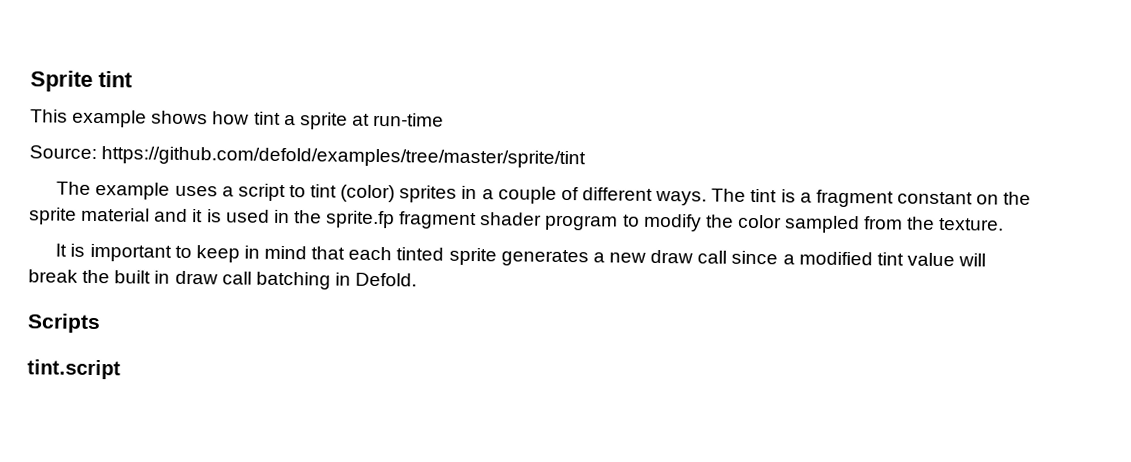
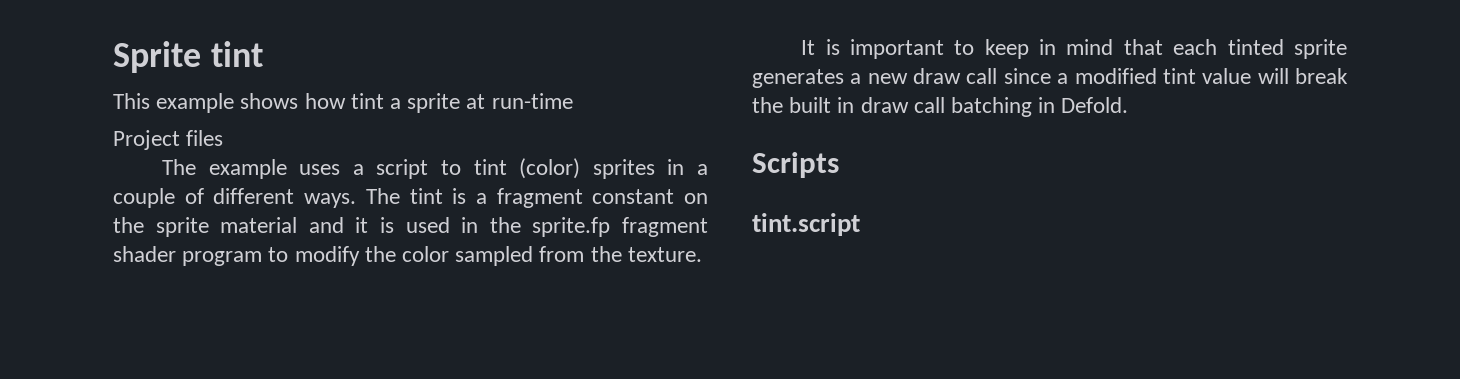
- Source: https://github.com/defold/examples/tree/master/sprite/tint
+ Project files

